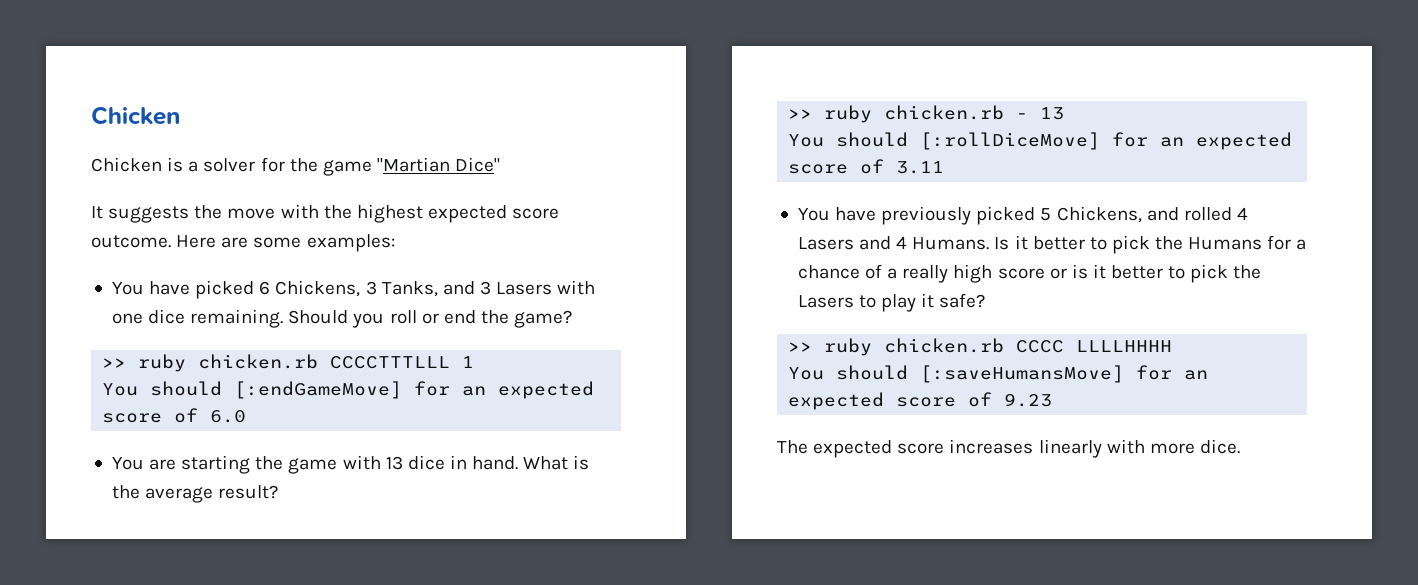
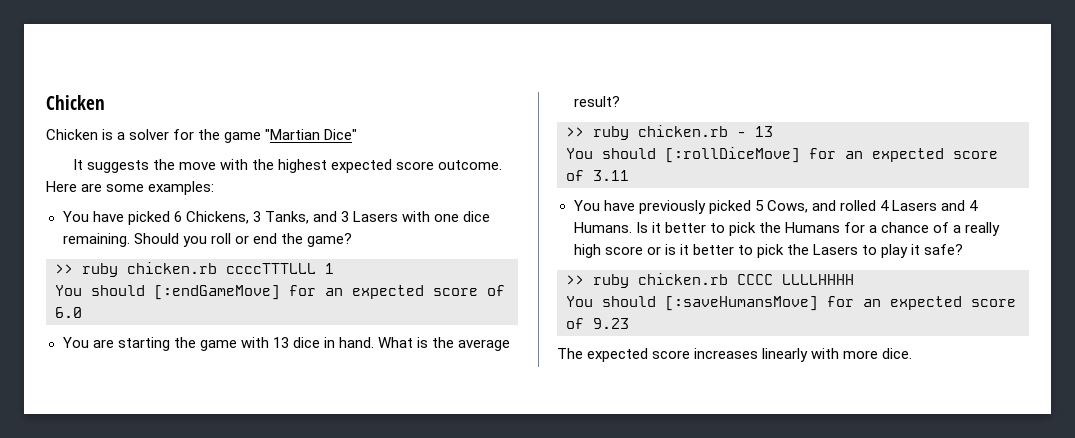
- >> ruby chicken.rb CCCCTTTLLL 1
+ >> ruby chicken.rb ccccTTTLLL 1
- You have previously picked 5 Chickens, and rolled 4 Lasers and 4 Humans.
+ You have previously picked 5 Cows, and rolled 4 Lasers and 4 Humans.

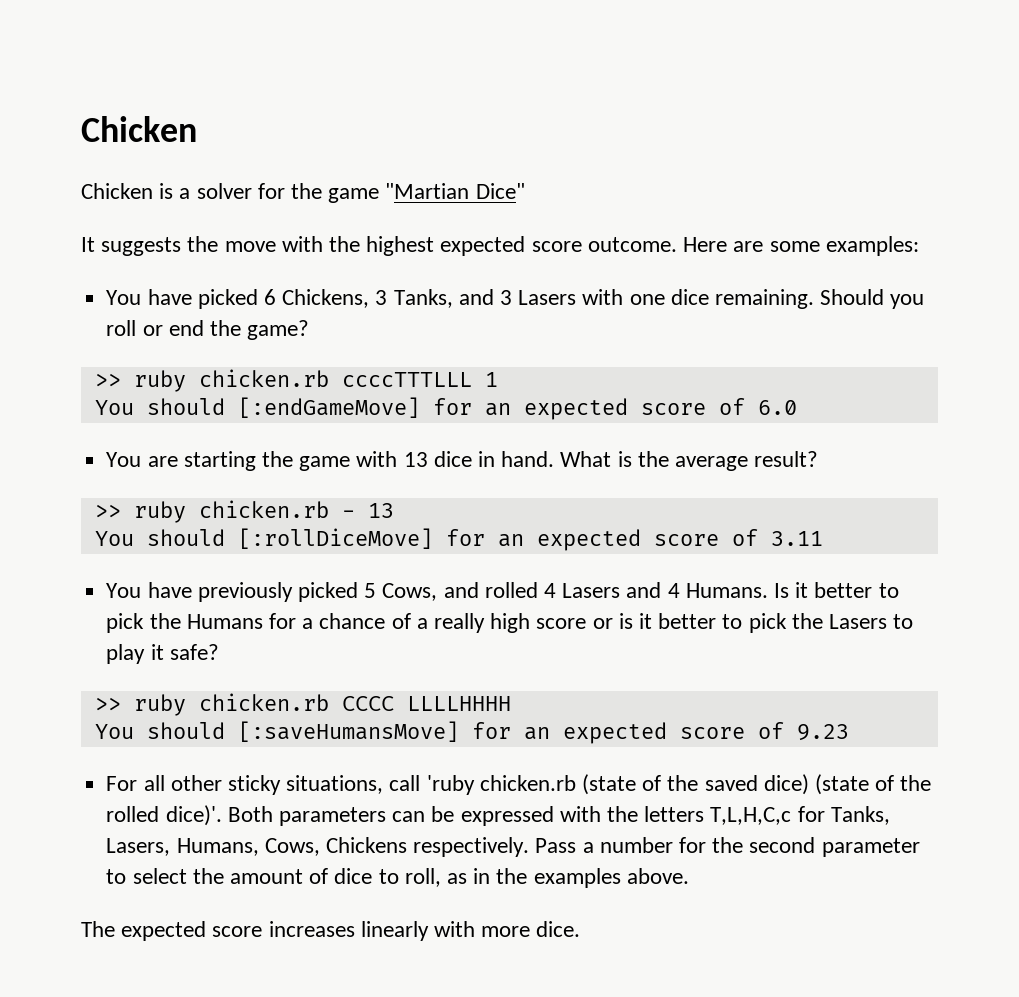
+ For all other sticky situations, call 'ruby chicken.rb (state of the saved dice) (state of the rolled dice)'. Both parameters can be expressed with the letters T,L,H,C,c for Tanks, Lasers, Humans, Cows, Chickens respectively. Pass a number for the second parameter to select the amount of dice to roll, as in the examples above.

